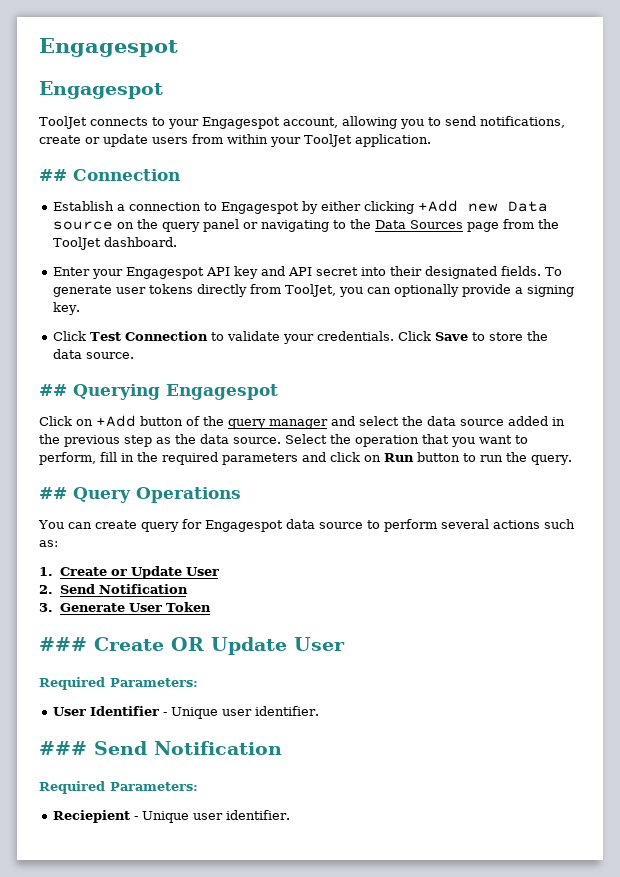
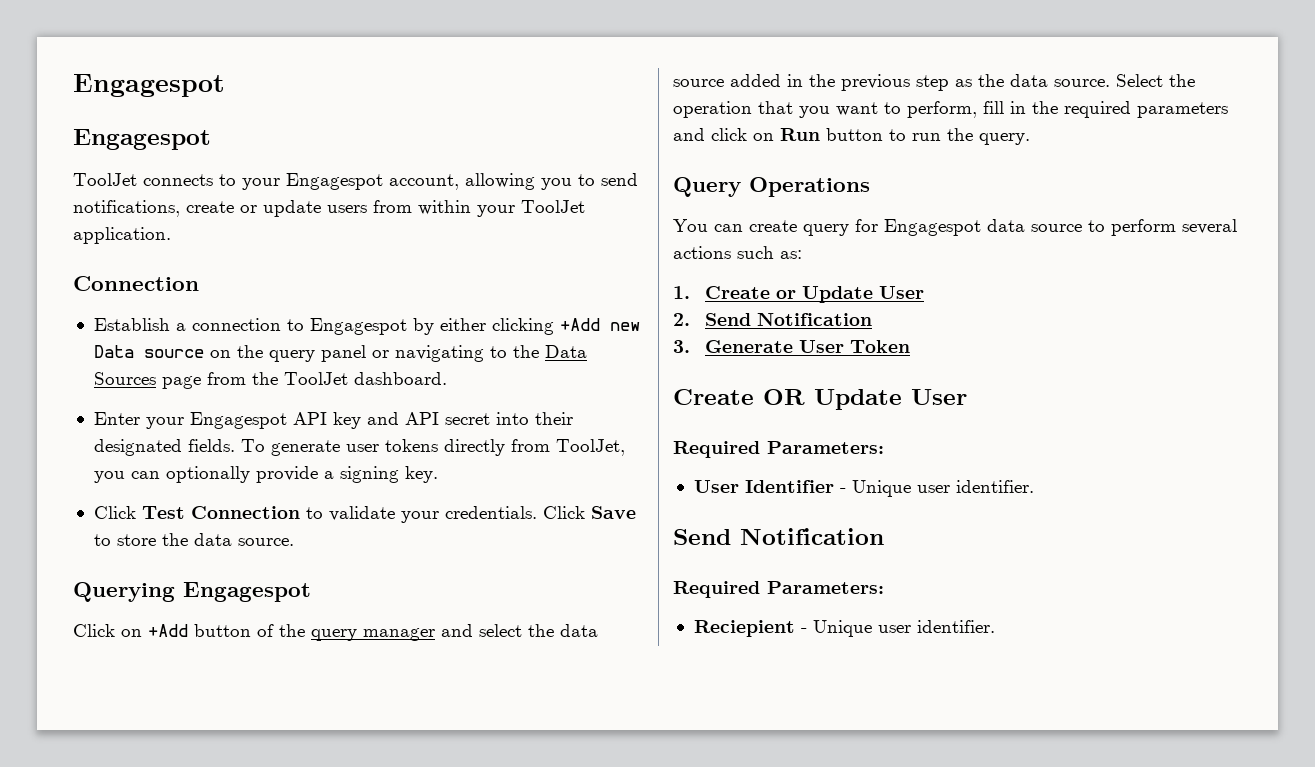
  ToolJet connects to your Engagespot account, allowing you to send notifications, create or update users from within your ToolJet application.
- ## Connection
+ Connection
- ## Querying Engagespot
+ Querying Engagespot
- ## Query Operations
+ Query Operations
- ### Create OR Update User
+ Create OR Update User
  User Identifier - Unique user identifier.
- ### Send Notification
+ Send Notification

